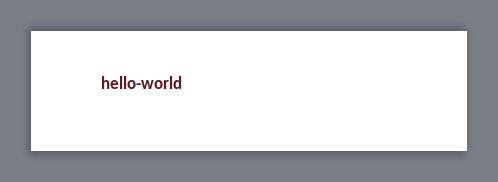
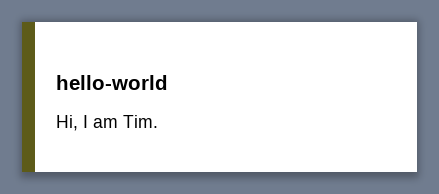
+ Hi, I am Tim.

